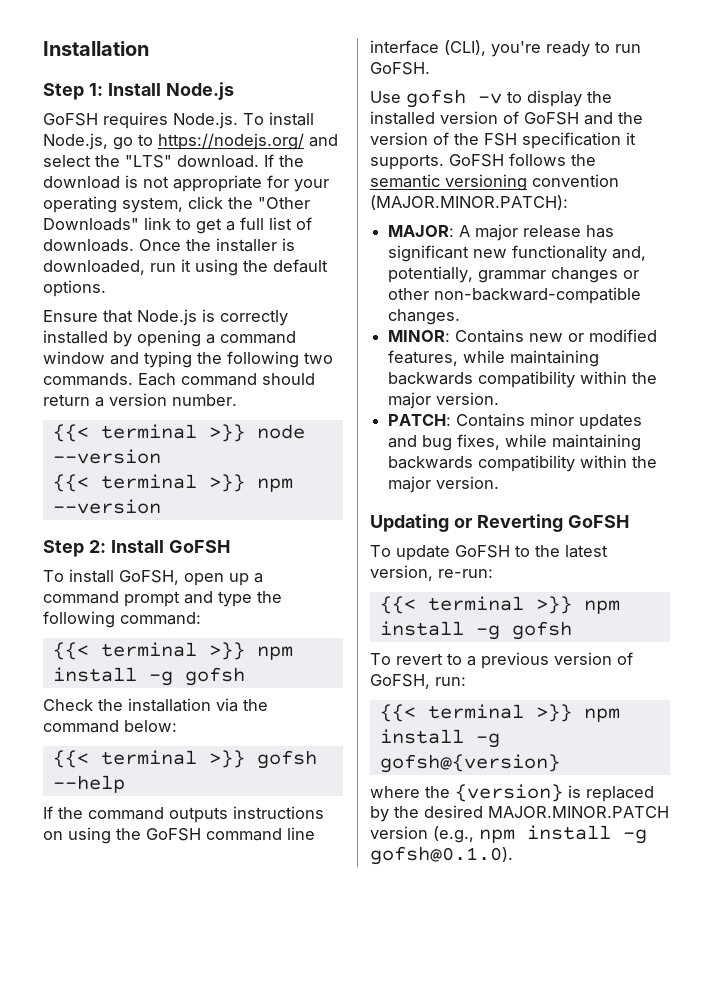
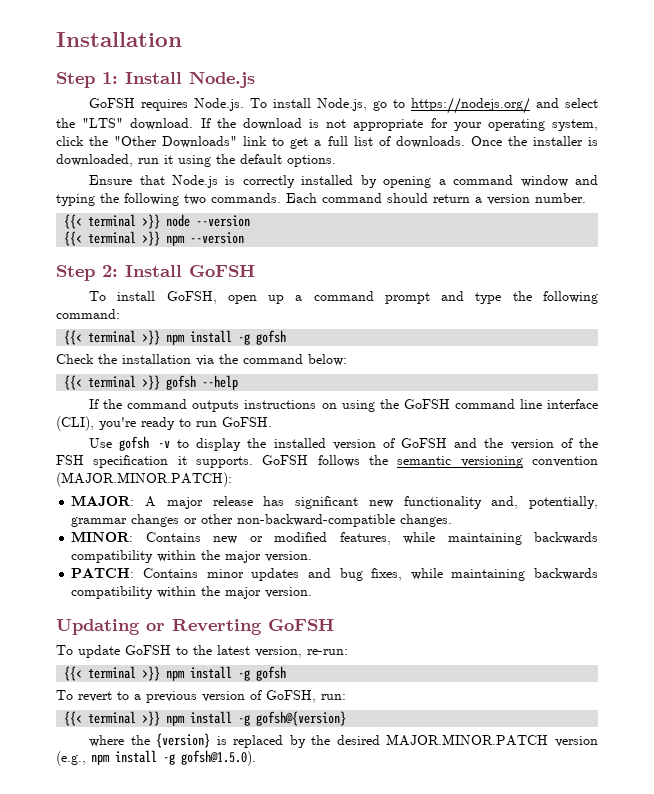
- where the {version} is replaced by the desired MAJOR.MINOR.PATCH version (e.g., npm install -g gofsh@0.1.0).
+ where the {version} is replaced by the desired MAJOR.MINOR.PATCH version (e.g., npm install -g gofsh@1.5.0).

